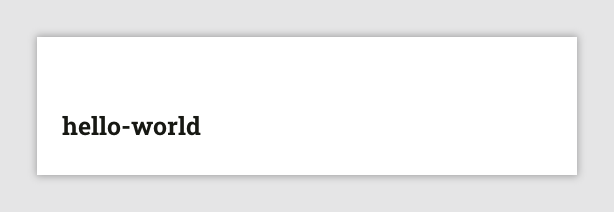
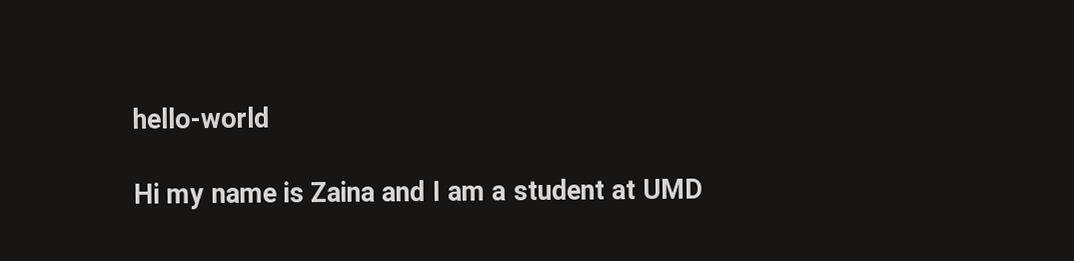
+ Hi my name is Zaina and I am a student at UMD

